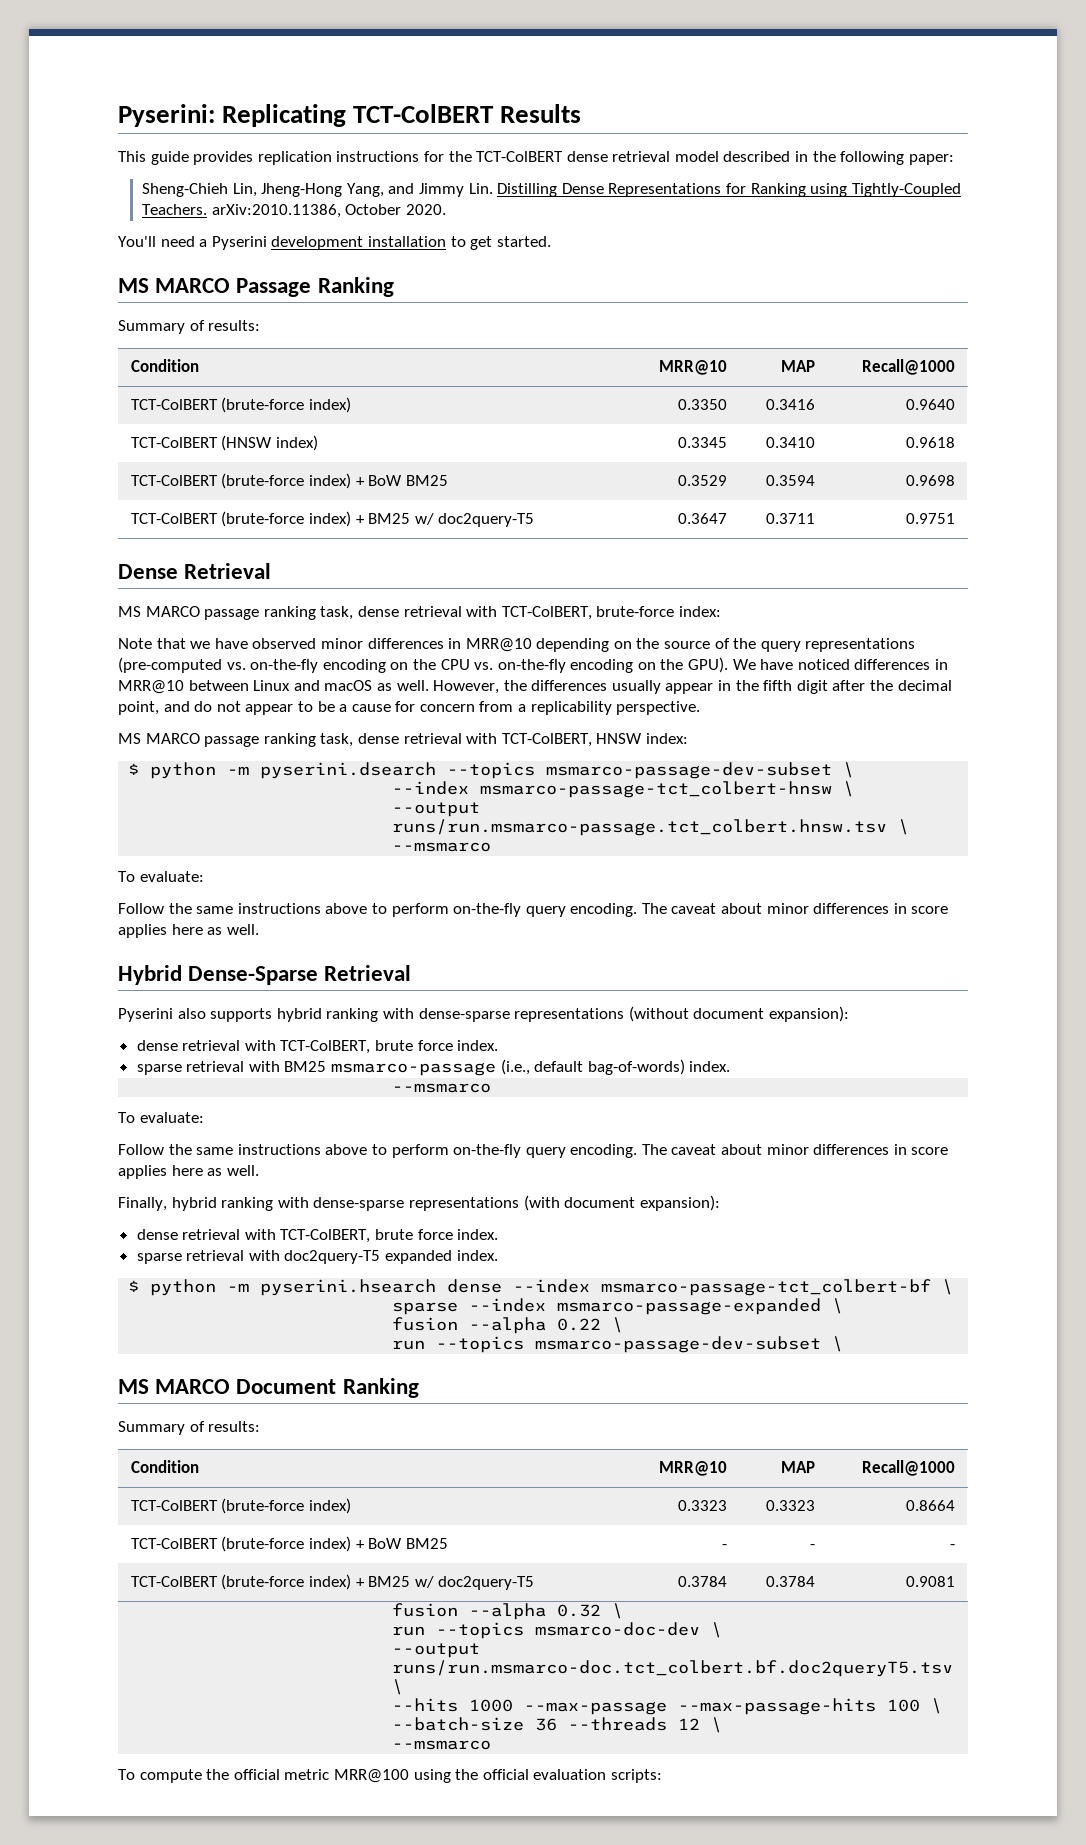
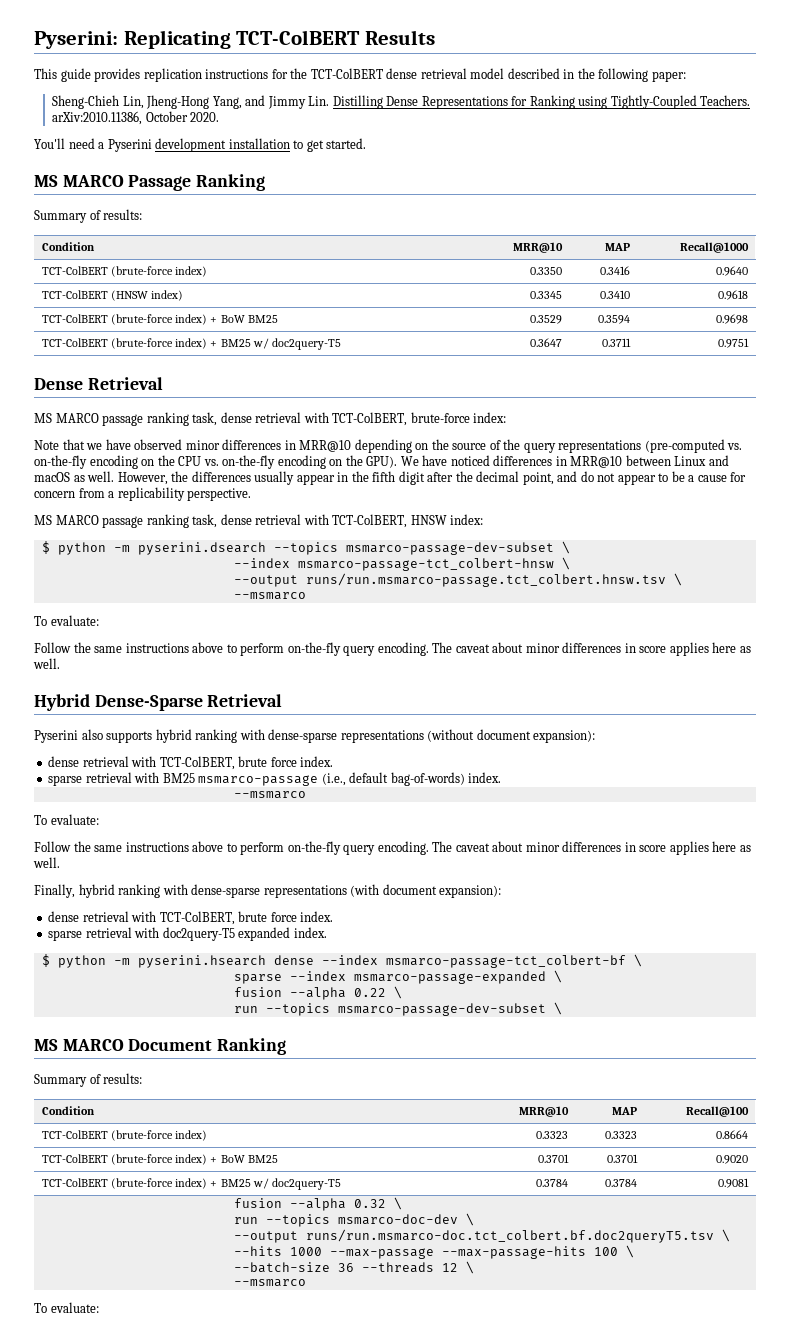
  MS MARCO Document Ranking
  Summary of results:
- Condition | MRR@10 | MAP | Recall@1000
+ Condition | MRR@10 | MAP | Recall@100
- TCT-ColBERT (brute-force index) + BoW BM25 | - | - | -
+ TCT-ColBERT (brute-force index) + BoW BM25 | 0.3701 | 0.3701 | 0.9020
  --batch-size 36 --threads 12 \
  --msmarco
- To compute the official metric MRR@100 using the official evaluation scripts:
+ To evaluate:

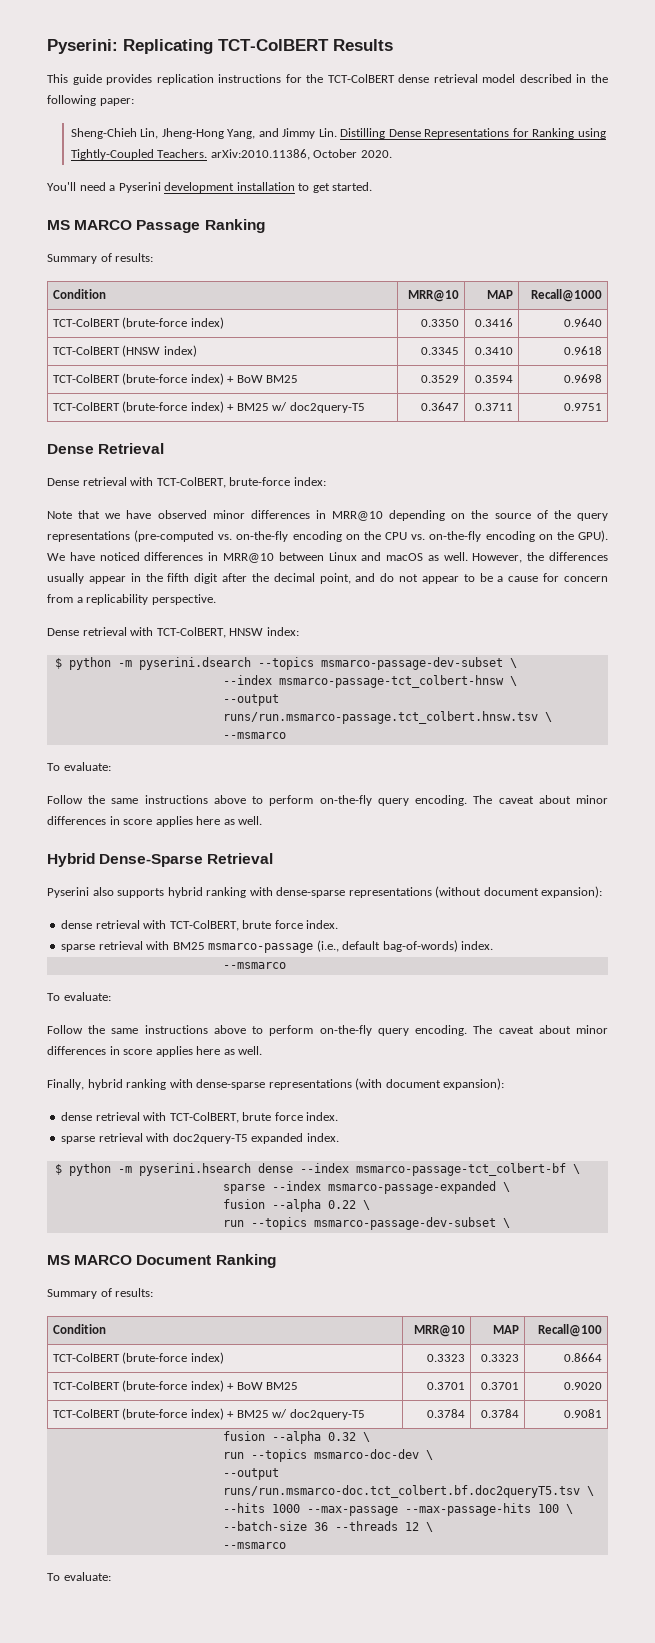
- MS MARCO passage ranking task, dense retrieval with TCT-ColBERT, brute-force index:
+ Dense retrieval with TCT-ColBERT, brute-force index:
- MS MARCO passage ranking task, dense retrieval with TCT-ColBERT, HNSW index:
+ Dense retrieval with TCT-ColBERT, HNSW index:

